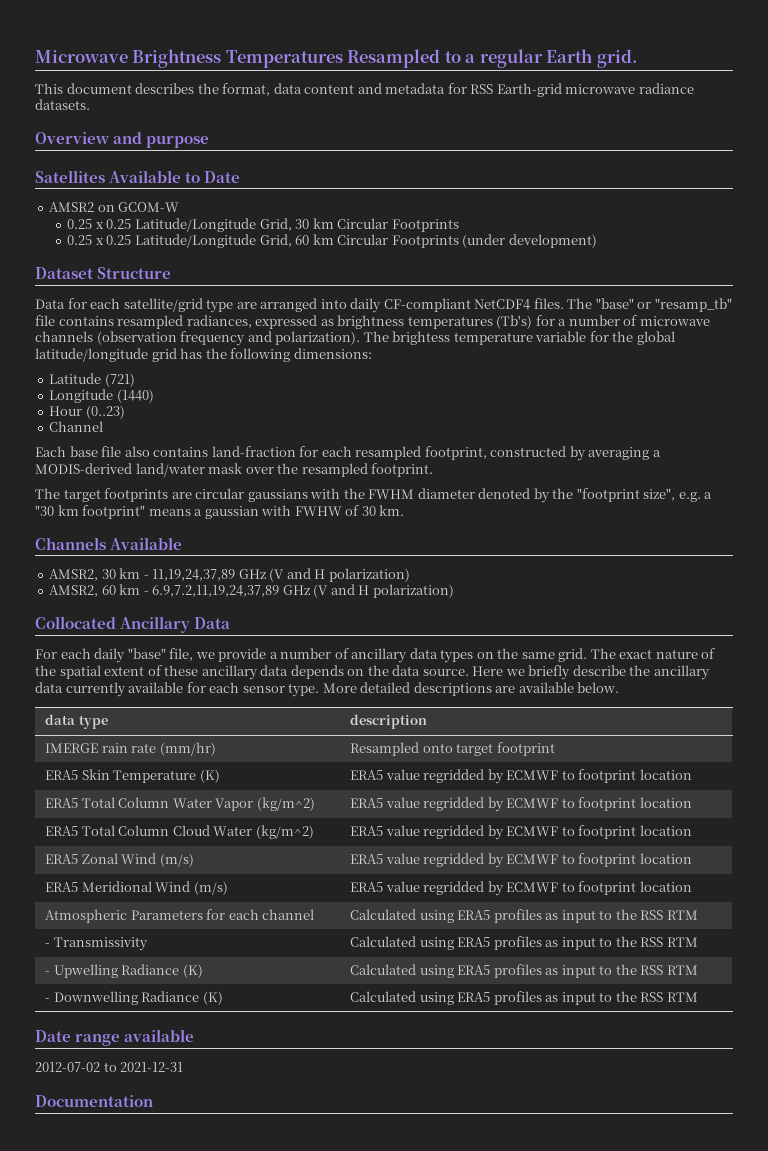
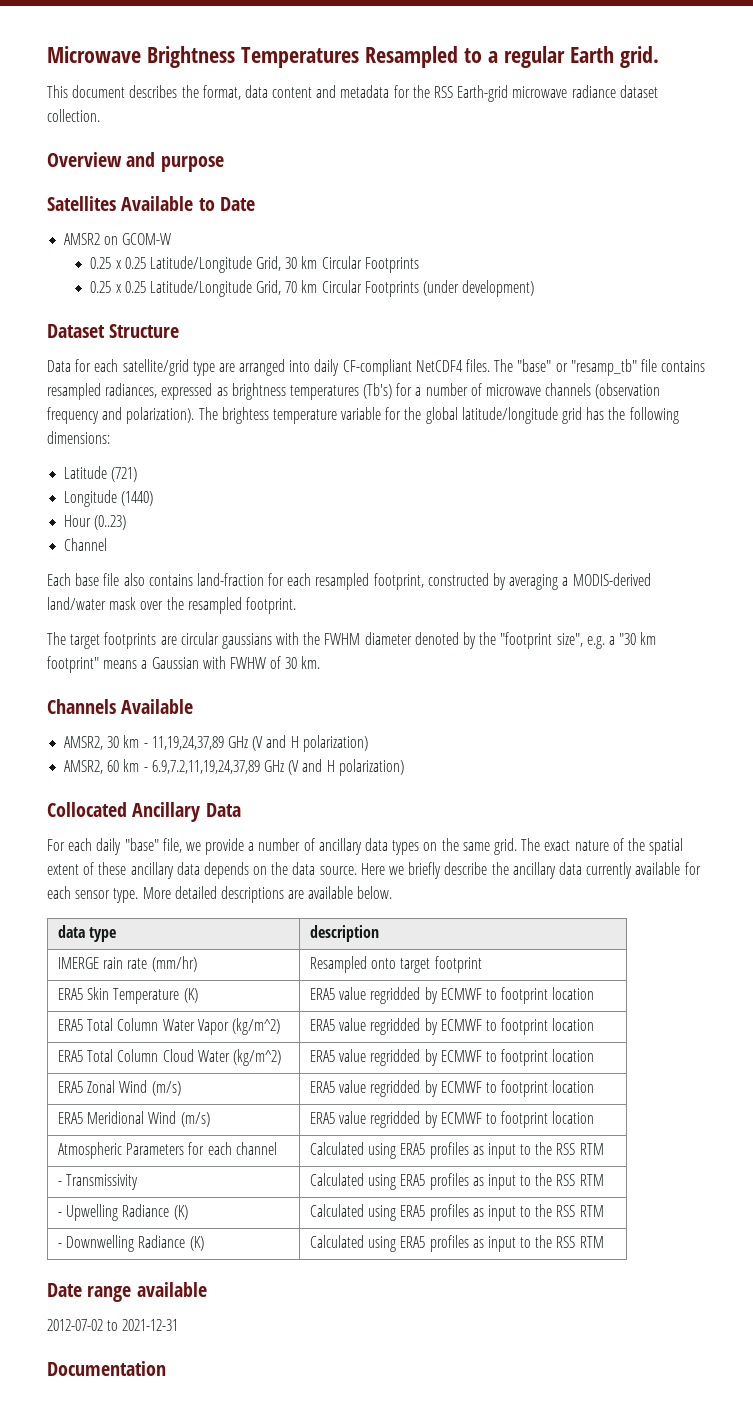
- This document describes the format, data content and metadata for RSS Earth-grid microwave radiance datasets.
+ This document describes the format, data content and metadata for the RSS Earth-grid microwave radiance dataset collection.
- 0.25 x 0.25 Latitude/Longitude Grid, 60 km Circular Footprints (under development)
+ 0.25 x 0.25 Latitude/Longitude Grid, 70 km Circular Footprints (under development)
- The target footprints are circular gaussians with the FWHM diameter denoted by the "footprint size", e.g. a "30 km footprint" means a gaussian with FWHW of 30 km.
+ The target footprints are circular gaussians with the FWHM diameter denoted by the "footprint size", e.g. a "30 km footprint" means a Gaussian with FWHW of 30 km.

